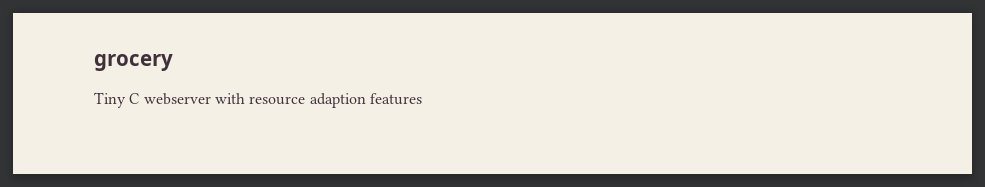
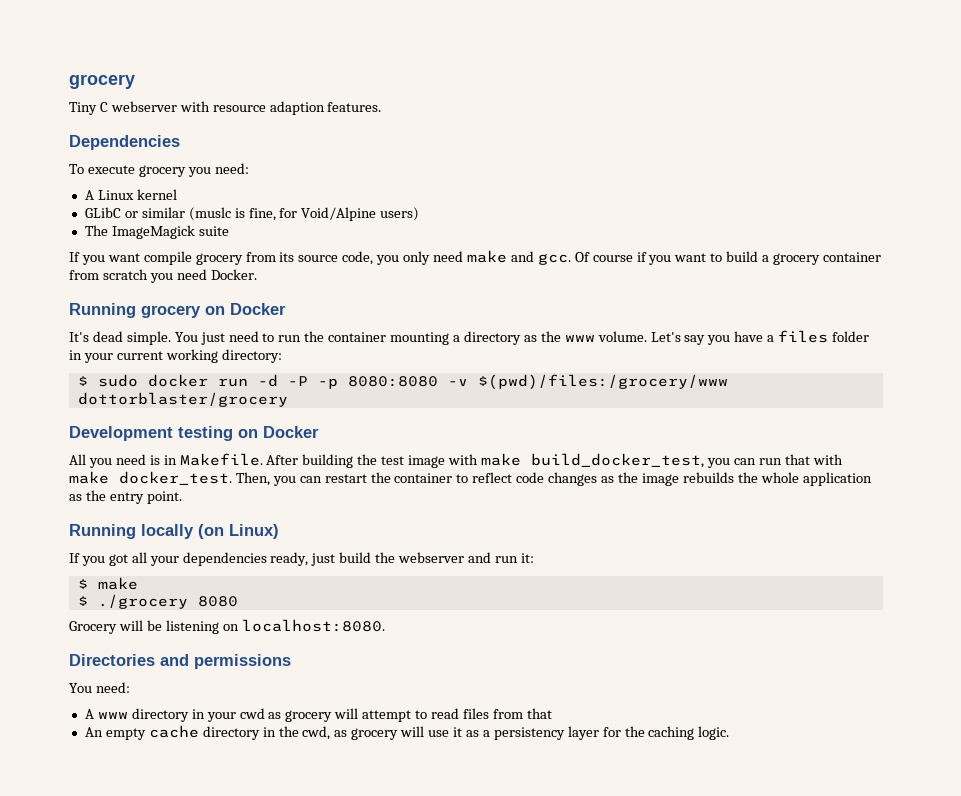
- Tiny C webserver with resource adaption features
+ Tiny C webserver with resource adaption features.
+ Dependencies
+ To execute grocery you need:
+ A Linux kernel
+ GLibC or similar (muslc is fine, for Void/Alpine users)
+ The ImageMagick suite
+ If you want compile grocery from its source code, you only need make and gcc. Of course if you want to build a grocery container from scratch you need Docker.
+ Running grocery on Docker
+ It's dead simple. You just need to run the container mounting a directory as the www volume. Let's say you have a files folder in your current working directory:
+ $ sudo docker run -d -P -p 8080:8080 -v $(pwd)/files:/grocery/www dottorblaster/grocery
+ Development testing on Docker
+ All you need is in Makefile. After building the test image with make build_docker_test, you can run that with make docker_test. Then, you can restart the container to reflect code changes as the image rebuilds the whole application as the entry point.
+ Running locally (on Linux)
+ If you got all your dependencies ready, just build the webserver and run it:
+ $ make
+ $ ./grocery 8080
+ Grocery will be listening on localhost:8080.
+ Directories and permissions
+ You need:
+ A www directory in your cwd as grocery will attempt to read files from that
+ An empty cache directory in the cwd, as grocery will use it as a persistency layer for the caching logic.

